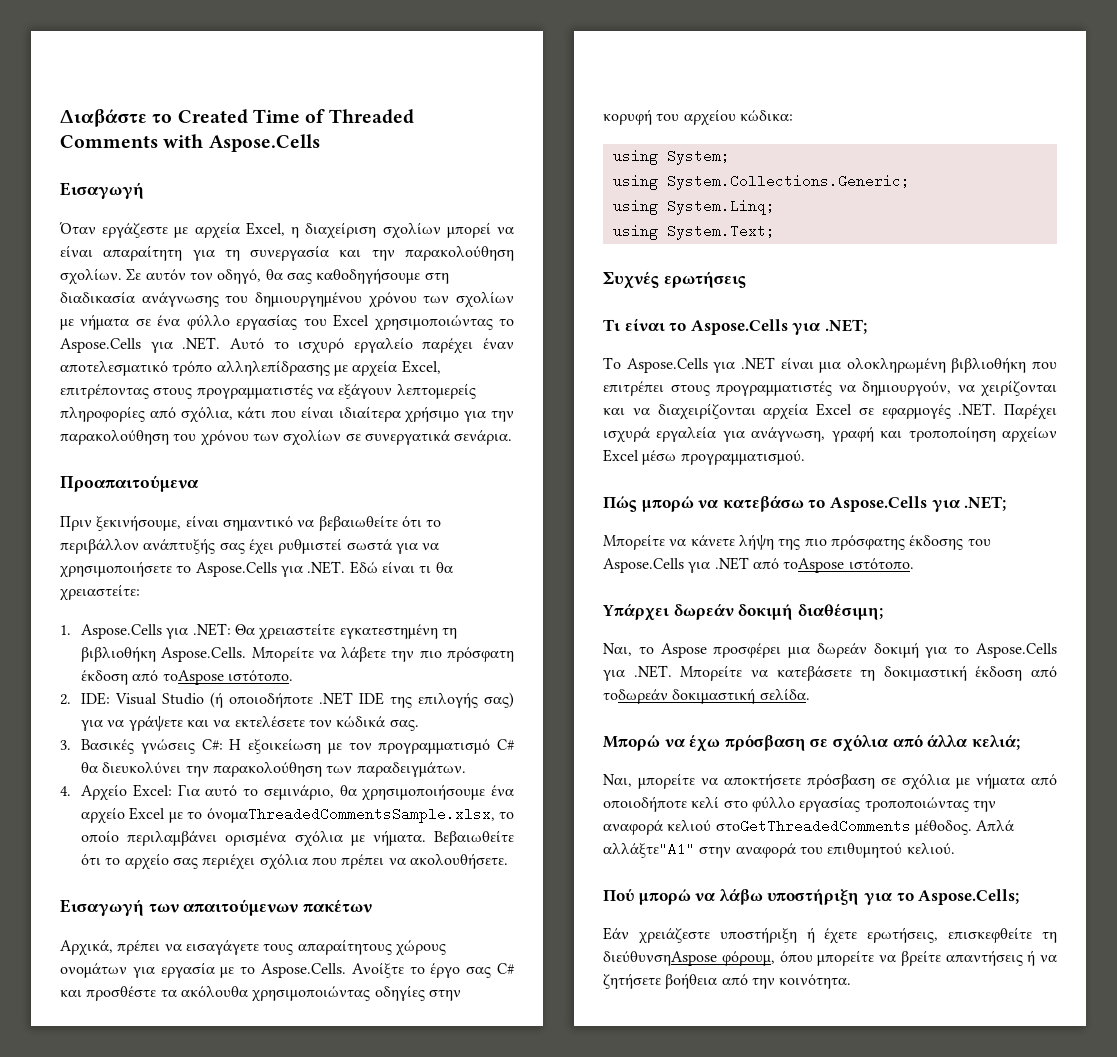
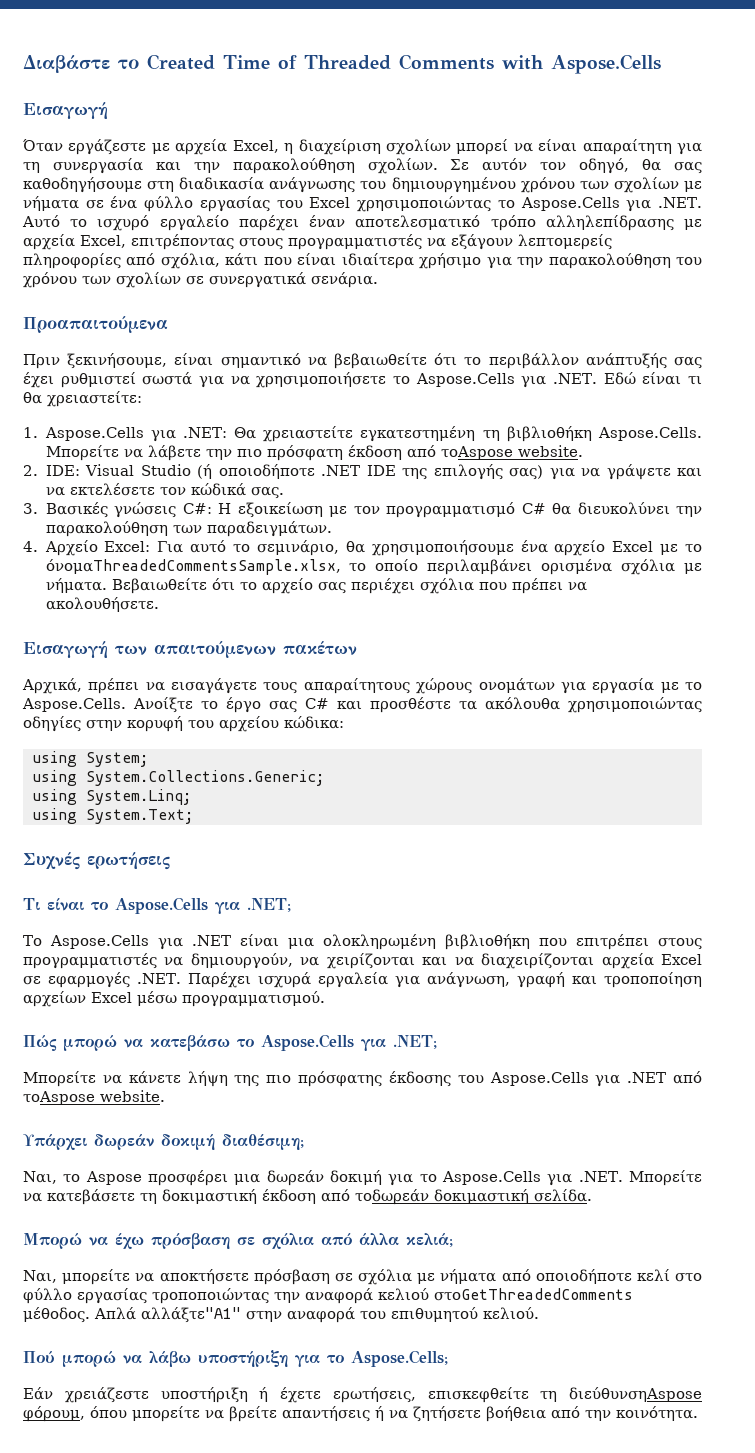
- 1. Aspose.Cells για .NET: Θα χρειαστείτε εγκατεστημένη τη βιβλιοθήκη Aspose.Cells. Μπορείτε να λάβετε την πιο πρόσφατη έκδοση από τοAspose ιστότοπο.
+ 1. Aspose.Cells για .NET: Θα χρειαστείτε εγκατεστημένη τη βιβλιοθήκη Aspose.Cells. Μπορείτε να λάβετε την πιο πρόσφατη έκδοση από τοAspose website.
- Μπορείτε να κάνετε λήψη της πιο πρόσφατης έκδοσης του Aspose.Cells για .NET από τοAspose ιστότοπο.
+ Μπορείτε να κάνετε λήψη της πιο πρόσφατης έκδοσης του Aspose.Cells για .NET από τοAspose website.

